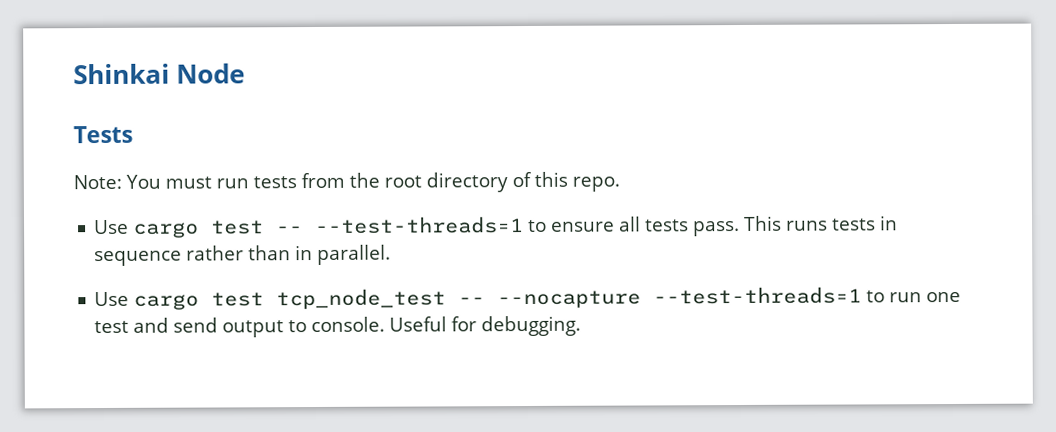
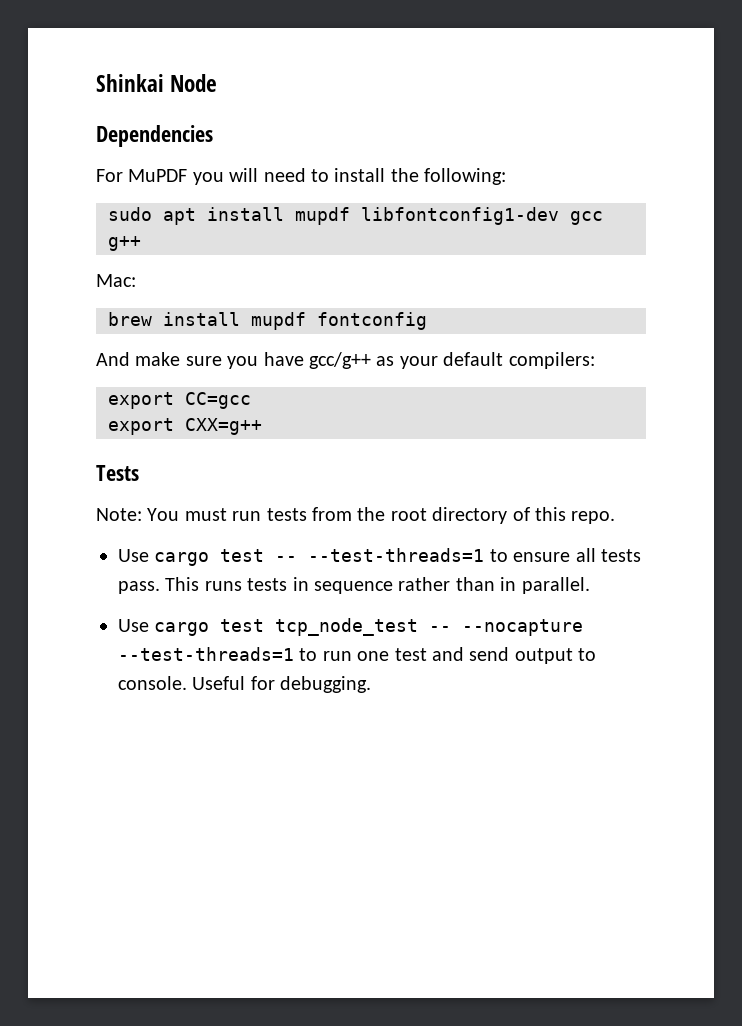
+ Dependencies
+ For MuPDF you will need to install the following:
+ sudo apt install mupdf libfontconfig1-dev gcc g++
+ Mac:
+ brew install mupdf fontconfig
+ And make sure you have gcc/g++ as your default compilers:
+ export CC=gcc
+ export CXX=g++

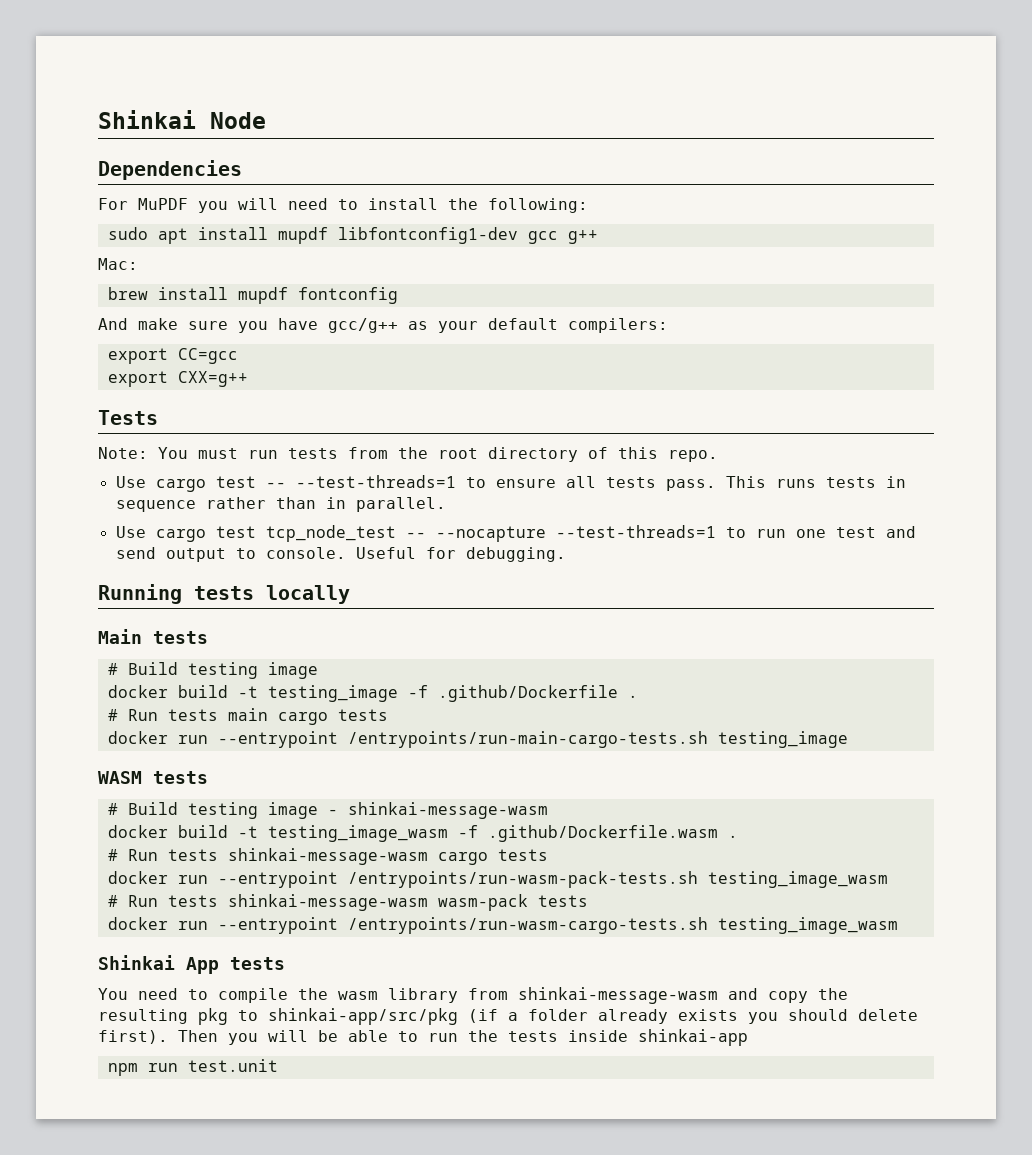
+ Running tests locally
+ Main tests
+ # Build testing image
+ docker build -t testing_image -f .github/Dockerfile .
+ # Run tests main cargo tests
+ docker run --entrypoint /entrypoints/run-main-cargo-tests.sh testing_image
+ WASM tests
+ # Build testing image - shinkai-message-wasm
+ docker build -t testing_image_wasm -f .github/Dockerfile.wasm .
+ # Run tests shinkai-message-wasm cargo tests
+ docker run --entrypoint /entrypoints/run-wasm-pack-tests.sh testing_image_wasm
+ # Run tests shinkai-message-wasm wasm-pack tests
+ docker run --entrypoint /entrypoints/run-wasm-cargo-tests.sh testing_image_wasm
+ Shinkai App tests
+ You need to compile the wasm library from shinkai-message-wasm and copy the resulting pkg to shinkai-app/src/pkg (if a folder already exists you should delete first). Then you will be able to run the tests inside shinkai-app
+ npm run test.unit

